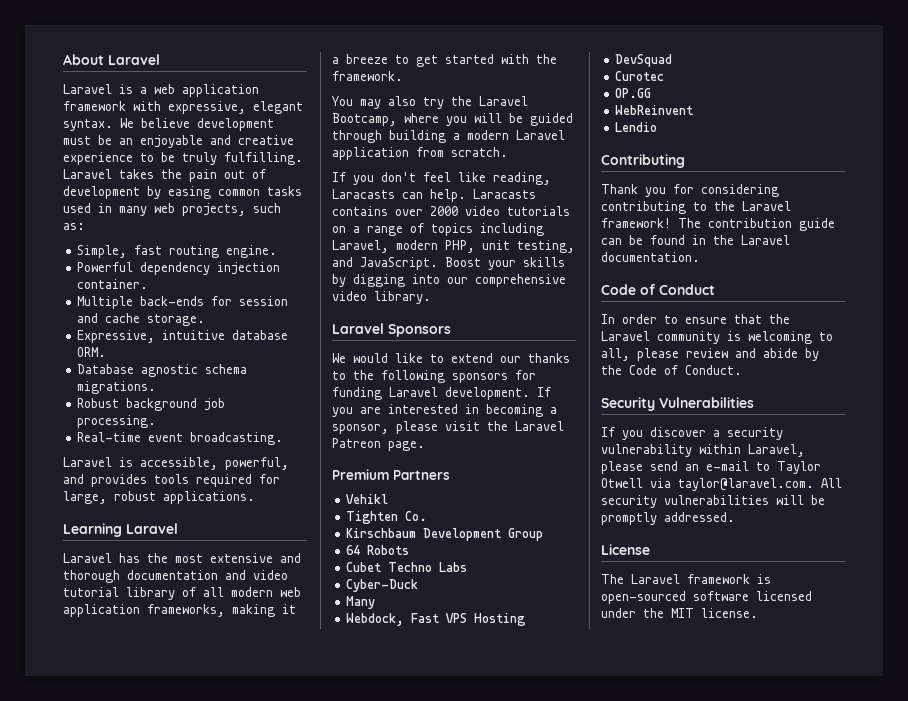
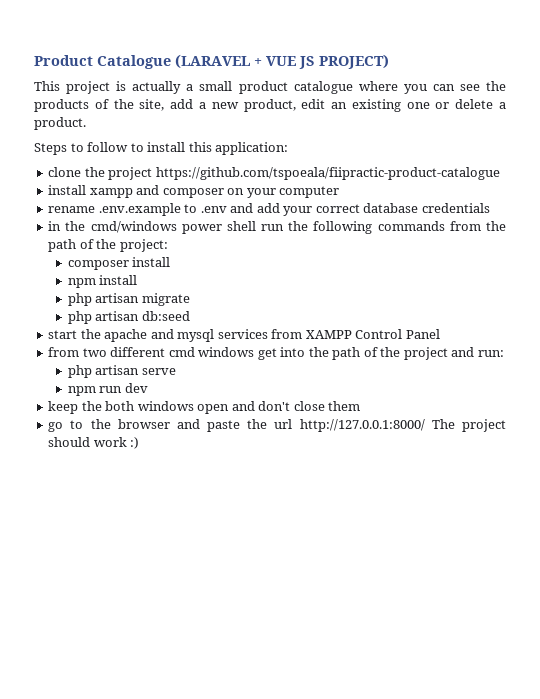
- About Laravel
- Laravel is a web application framework with expressive, elegant syntax. We believe development must be an enjoyable and creative experience to be truly fulfilling. Laravel takes the pain out of development by easing common tasks used in many web projects, such as:
- Simple, fast routing engine.
- Powerful dependency injection container.
- Multiple back-ends for session and cache storage.
- Expressive, intuitive database ORM.
- Database agnostic schema migrations.
- Robust background job processing.
- Real-time event broadcasting.
- Laravel is accessible, powerful, and provides tools required for large, robust applications.
- Learning Laravel
- Laravel has the most extensive and thorough documentation and video tutorial library of all modern web application frameworks, making it a breeze to get started with the framework.
- You may also try the Laravel Bootcamp, where you will be guided through building a modern Laravel application from scratch.
- If you don't feel like reading, Laracasts can help. Laracasts contains over 2000 video tutorials on a range of topics including Laravel, modern PHP, unit testing, and JavaScript. Boost your skills by digging into our comprehensive video library.
- Laravel Sponsors
- We would like to extend our thanks to the following sponsors for funding Laravel development. If you are interested in becoming a sponsor, please visit the Laravel Patreon page.
- Premium Partners
- Vehikl
- Tighten Co.
- Kirschbaum Development Group
- 64 Robots
- Cubet Techno Labs
- Cyber-Duck
- Many
- Webdock, Fast VPS Hosting
- DevSquad
- Curotec
- OP.GG
- WebReinvent
- Lendio
- Contributing
- Thank you for considering contributing to the Laravel framework! The contribution guide can be found in the Laravel documentation.
- Code of Conduct
- In order to ensure that the Laravel community is welcoming to all, please review and abide by the Code of Conduct.
- Security Vulnerabilities
- If you discover a security vulnerability within Laravel, please send an e-mail to Taylor Otwell via taylor@laravel.com. All security vulnerabilities will be promptly addressed.
- License
- The Laravel framework is open-sourced software licensed under the MIT license.
+ Product Catalogue (LARAVEL + VUE JS PROJECT)
+ This project is actually a small product catalogue where you can see the products of the site, add a new product, edit an existing one or delete a product.
+ Steps to follow to install this application:
+ clone the project https://github.com/tspoeala/fiipractic-product-catalogue
+ install xampp and composer on your computer
+ rename .env.example to .env and add your correct database credentials
+ in the cmd/windows power shell run the following commands from the path of the project:
+ composer install
+ npm install
+ php artisan migrate
+ php artisan db:seed
+ start the apache and mysql services from XAMPP Control Panel
+ from two different cmd windows get into the path of the project and run:
+ php artisan serve
+ npm run dev
+ keep the both windows open and don't close them
+ go to the browser and paste the url http://127.0.0.1:8000/ The project should work :)

